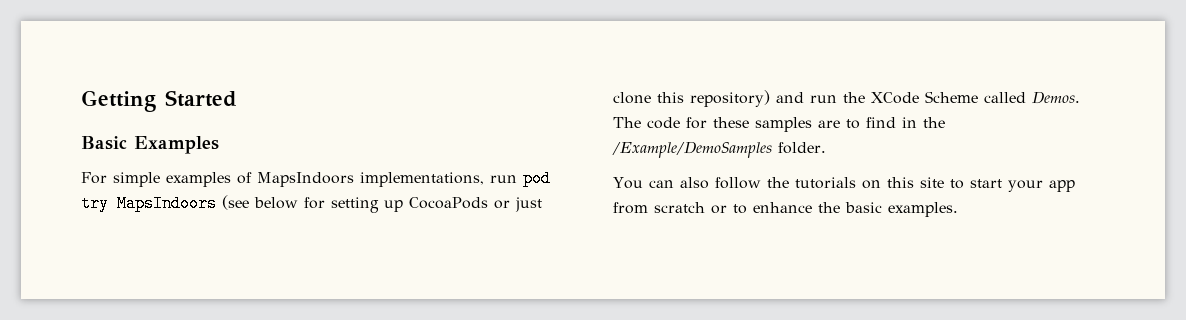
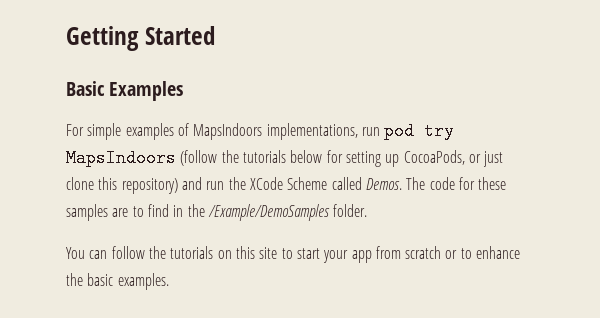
- For simple examples of MapsIndoors implementations, run pod try MapsIndoors (see below for setting up CocoaPods or just clone this repository) and run the XCode Scheme called Demos.
+ For simple examples of MapsIndoors implementations, run pod try MapsIndoors (follow the tutorials below for setting up CocoaPods, or just clone this repository) and run the XCode Scheme called Demos.
- You can also follow the tutorials on this site to start your app from scratch or to enhance the basic examples.
+ You can follow the tutorials on this site to start your app from scratch or to enhance the basic examples.

